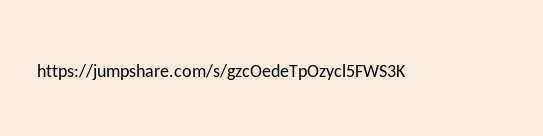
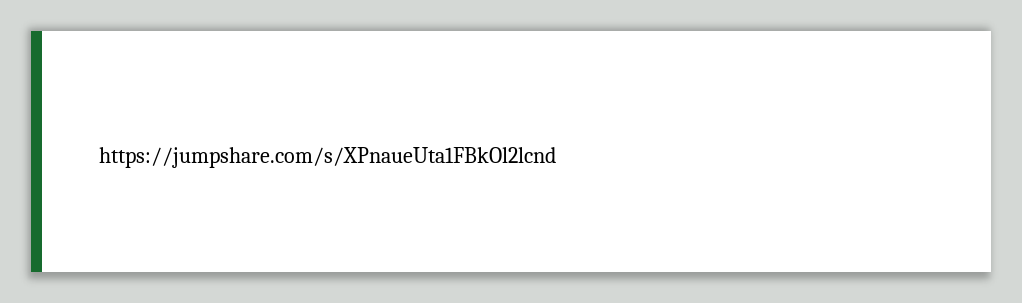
- https://jumpshare.com/s/gzcOedeTpOzycl5FWS3K
+ https://jumpshare.com/s/XPnaueUta1FBkOl2lcnd

